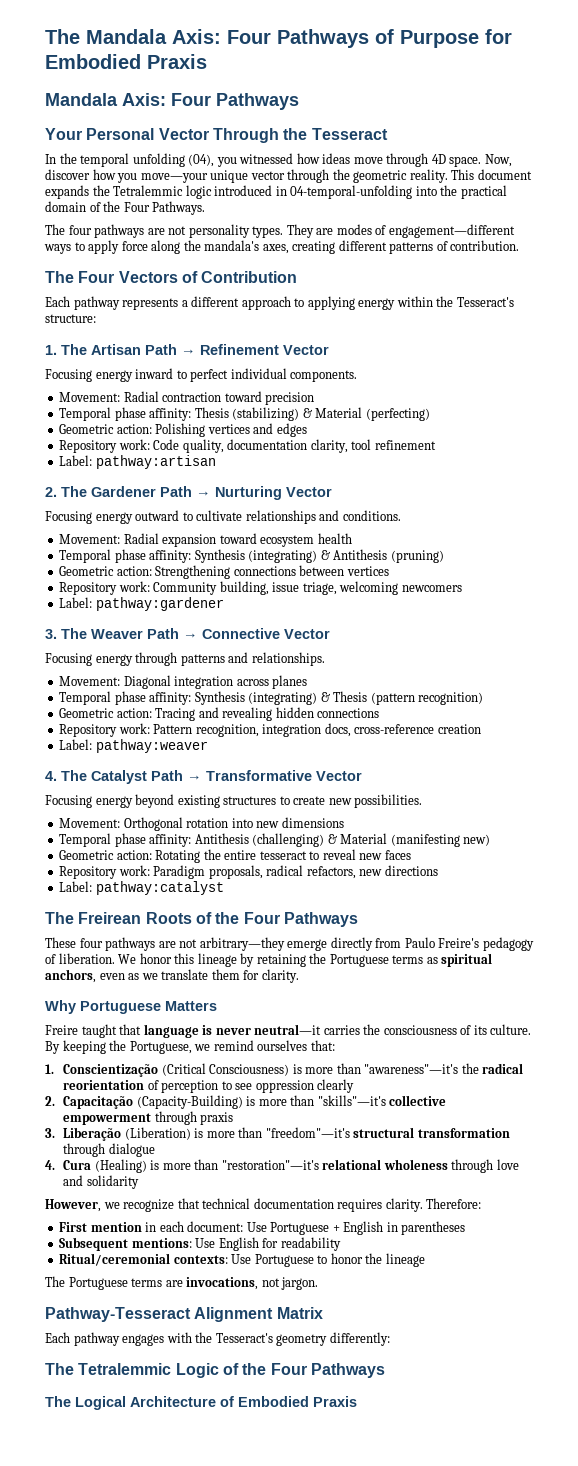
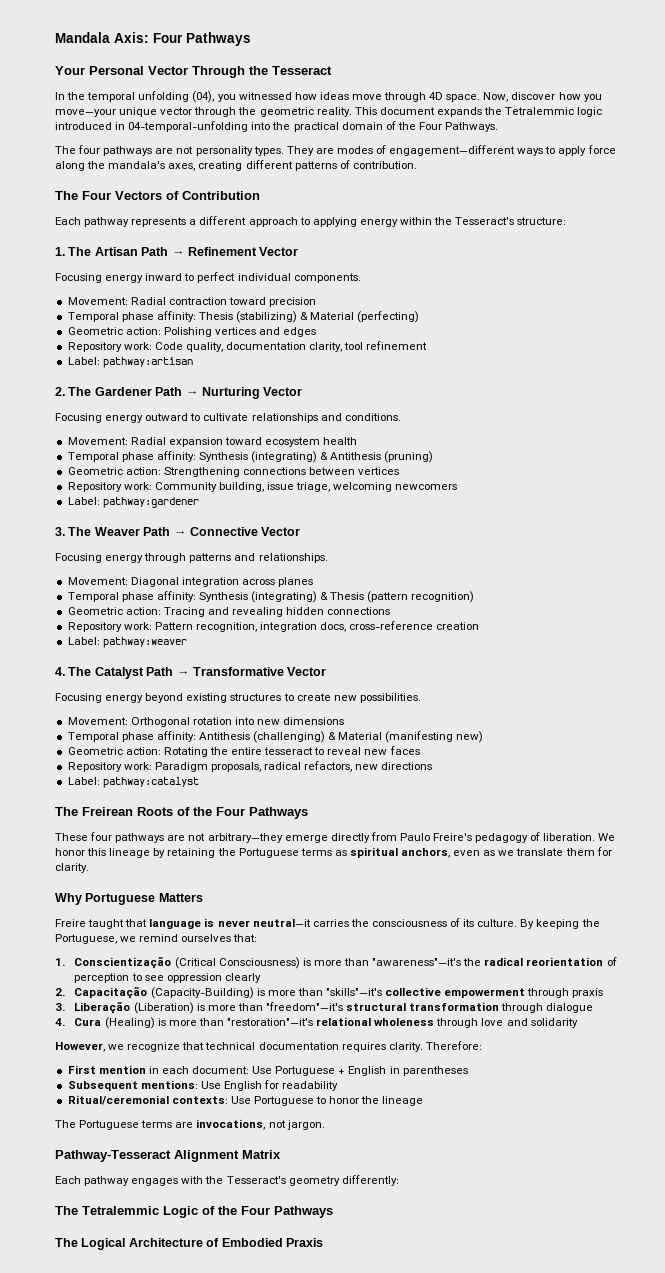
- The Mandala Axis: Four Pathways of Purpose for Embodied Praxis

